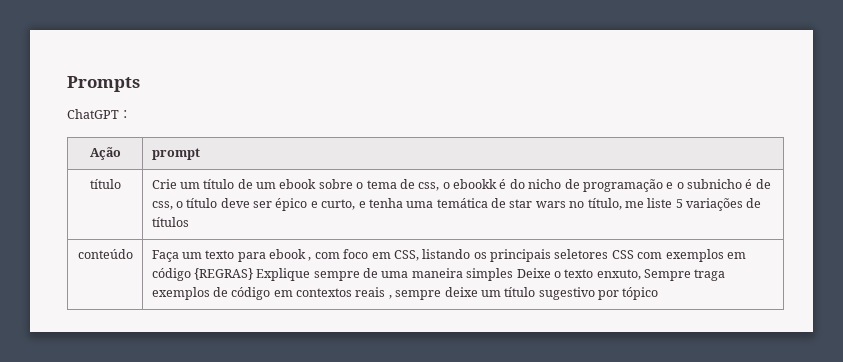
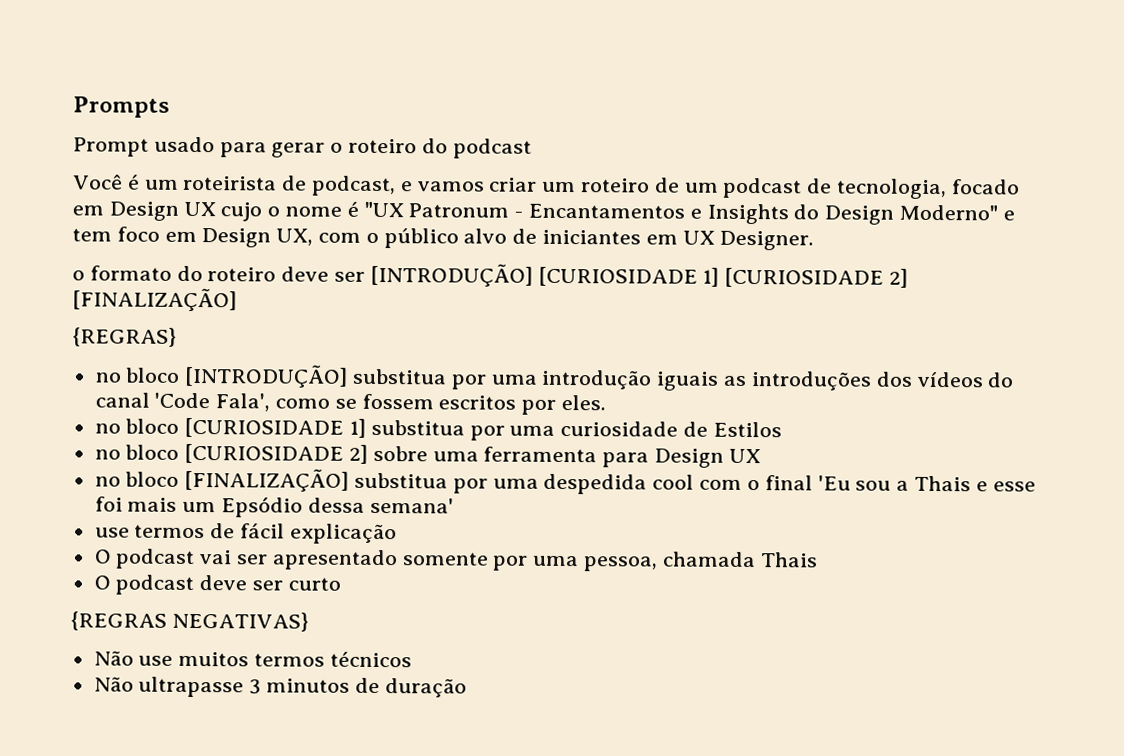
- ChatGPT：
- Ação | prompt
- título | Crie um título de um ebook sobre o tema de css, o ebookk é do nicho de programação e o subnicho é de css, o título deve ser épico e curto, e tenha uma temática de star wars no título, me liste 5 variações de títulos
- conteúdo | Faça um texto para ebook , com foco em CSS, listando os principais seletores CSS com exemplos em código {REGRAS} Explique sempre de uma maneira simples Deixe o texto enxuto, Sempre traga exemplos de código em contextos reais , sempre deixe um título sugestivo por tópico
+ Prompt usado para gerar o roteiro do podcast
+ Você é um roteirista de podcast, e vamos criar um roteiro de um podcast de tecnologia, focado em Design UX cujo o nome é "UX Patronum - Encantamentos e Insights do Design Moderno" e tem foco em Design UX, com o público alvo de iniciantes em UX Designer.
+ o formato do roteiro deve ser [INTRODUÇÃO] [CURIOSIDADE 1] [CURIOSIDADE 2] [FINALIZAÇÃO]
+ {REGRAS}
+ no bloco [INTRODUÇÃO] substitua por uma introdução iguais as introduções dos vídeos do canal 'Code Fala', como se fossem escritos por eles.
+ no bloco [CURIOSIDADE 1] substitua por uma curiosidade de Estilos
+ no bloco [CURIOSIDADE 2] sobre uma ferramenta para Design UX
+ no bloco [FINALIZAÇÃO] substitua por uma despedida cool com o final 'Eu sou a Thais e esse foi mais um Epsódio dessa semana'
+ use termos de fácil explicação
+ O podcast vai ser apresentado somente por uma pessoa, chamada Thais
+ O podcast deve ser curto
+ {REGRAS NEGATIVAS}
+ Não use muitos termos técnicos
+ Não ultrapasse 3 minutos de duração

